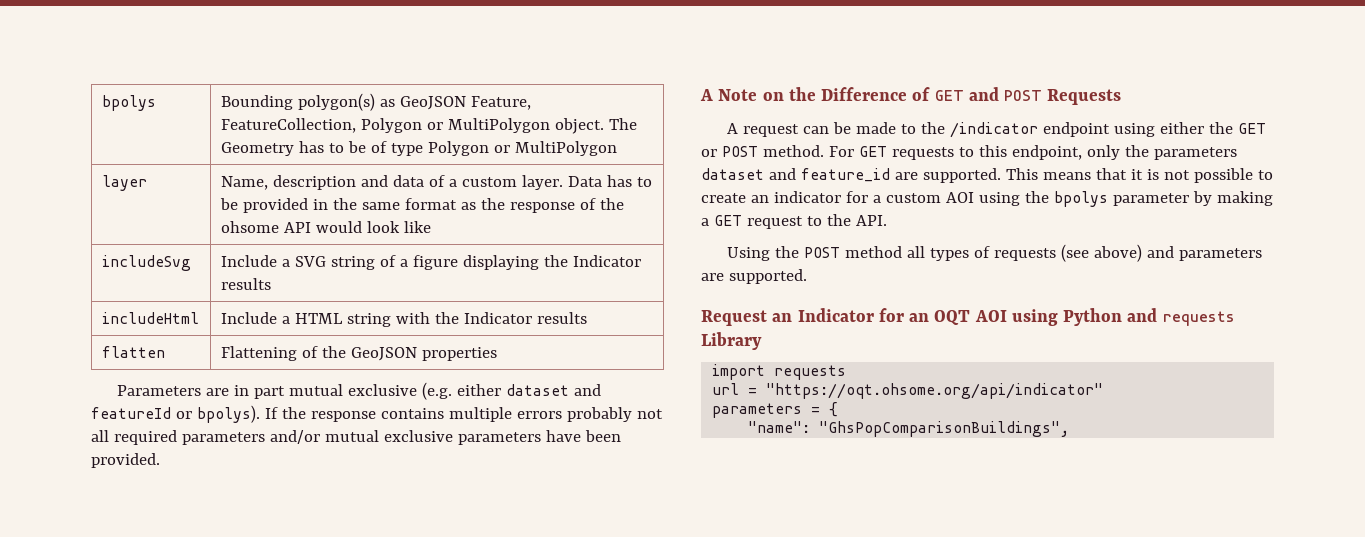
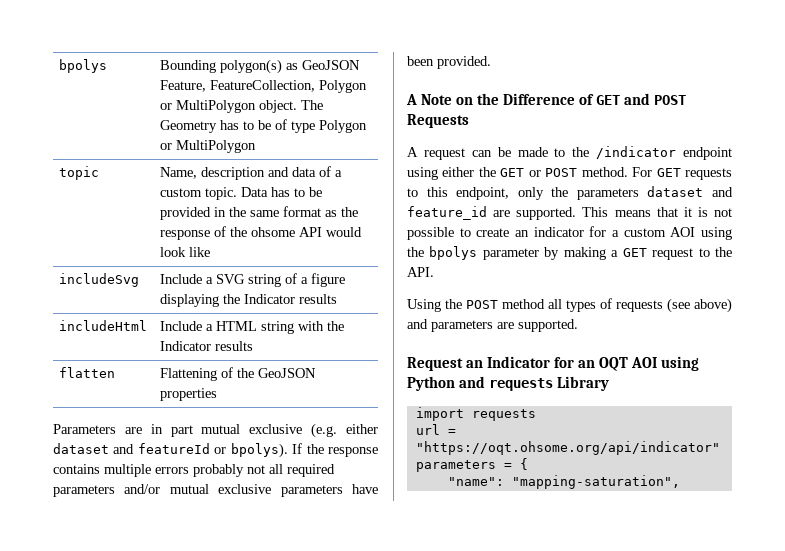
- layer | Name, description and data of a custom layer. Data has to be provided in the same format as the response of the ohsome API would look like
+ topic | Name, description and data of a custom topic. Data has to be provided in the same format as the response of the ohsome API would look like
- "name": "GhsPopComparisonBuildings",
+ "name": "mapping-saturation",

